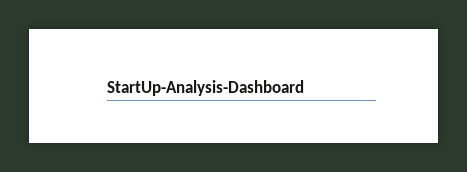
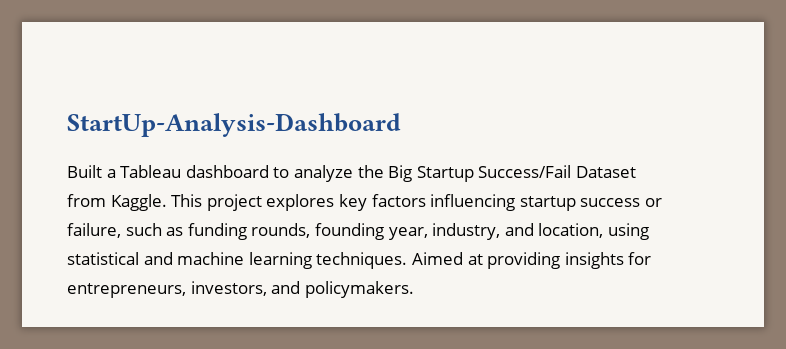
+ Built a Tableau dashboard to analyze the Big Startup Success/Fail Dataset from Kaggle. This project explores key factors influencing startup success or failure, such as funding rounds, founding year, industry, and location, using statistical and machine learning techniques. Aimed at providing insights for entrepreneurs, investors, and policymakers.

